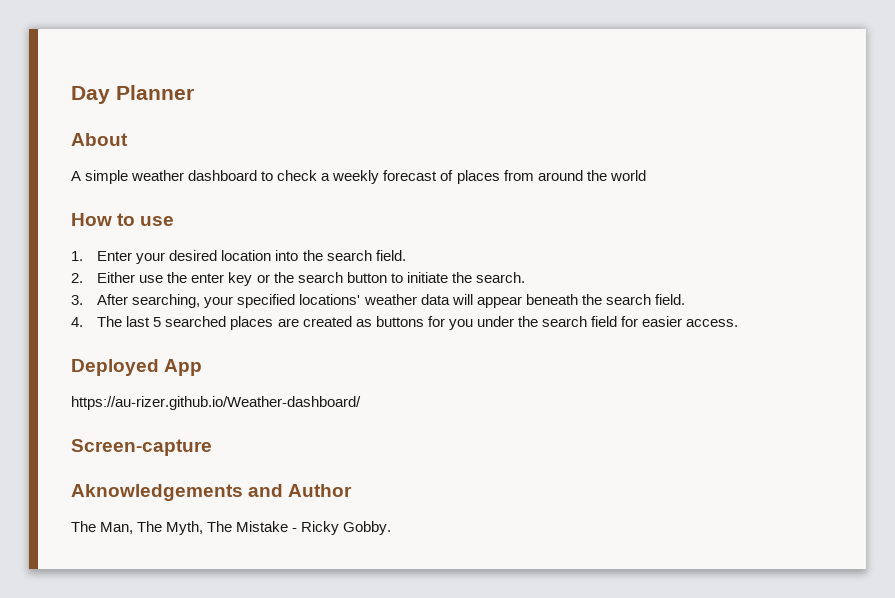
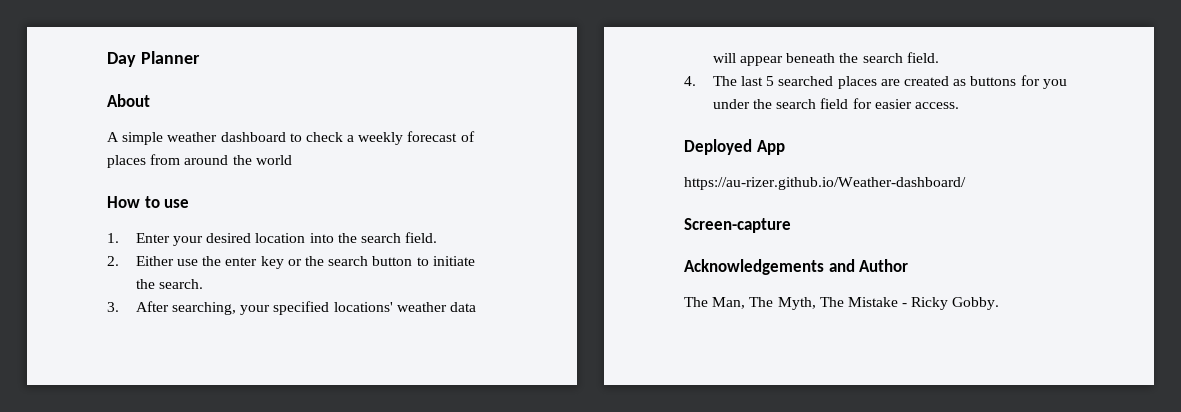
- Aknowledgements and Author
+ Acknowledgements and Author

